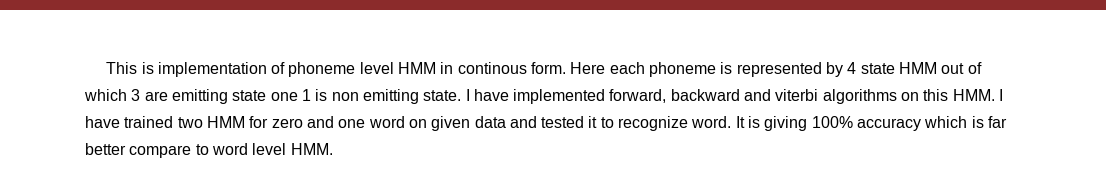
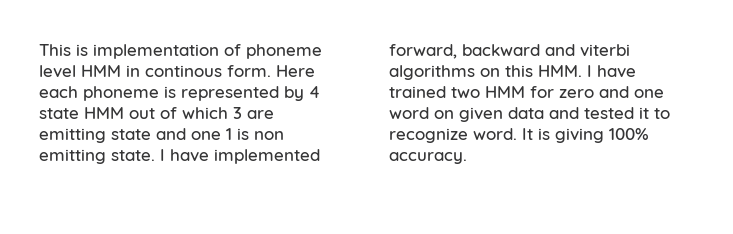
- Here each phoneme is represented by 4 state HMM out of which 3 are emitting state one 1 is non emitting state.
+ Here each phoneme is represented by 4 state HMM out of which 3 are emitting state and one 1 is non emitting state.
- It is giving 100% accuracy which is far better compare to word level HMM.
+ It is giving 100% accuracy.

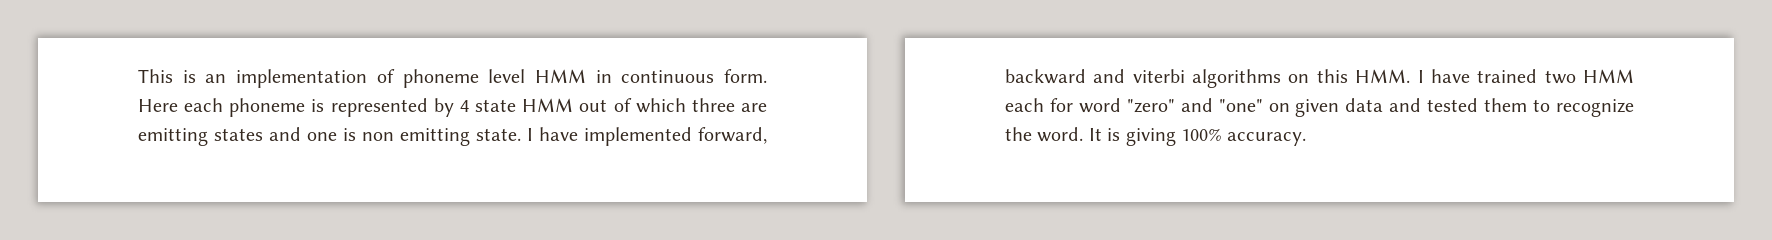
- This is implementation of phoneme level HMM in continous form.
+ This is an implementation of phoneme level HMM in continuous form.
- Here each phoneme is represented by 4 state HMM out of which 3 are emitting state and one 1 is non emitting state.
+ Here each phoneme is represented by 4 state HMM out of which three are emitting states and one is non emitting state.
- I have implemented forward, backward and viterbi algorithms on this HMM. I have trained two HMM for zero and one word on given data and tested it to recognize word.
+ I have implemented forward, backward and viterbi algorithms on this HMM. I have trained two HMM each for word "zero" and "one" on given data and tested them to recognize the word.

